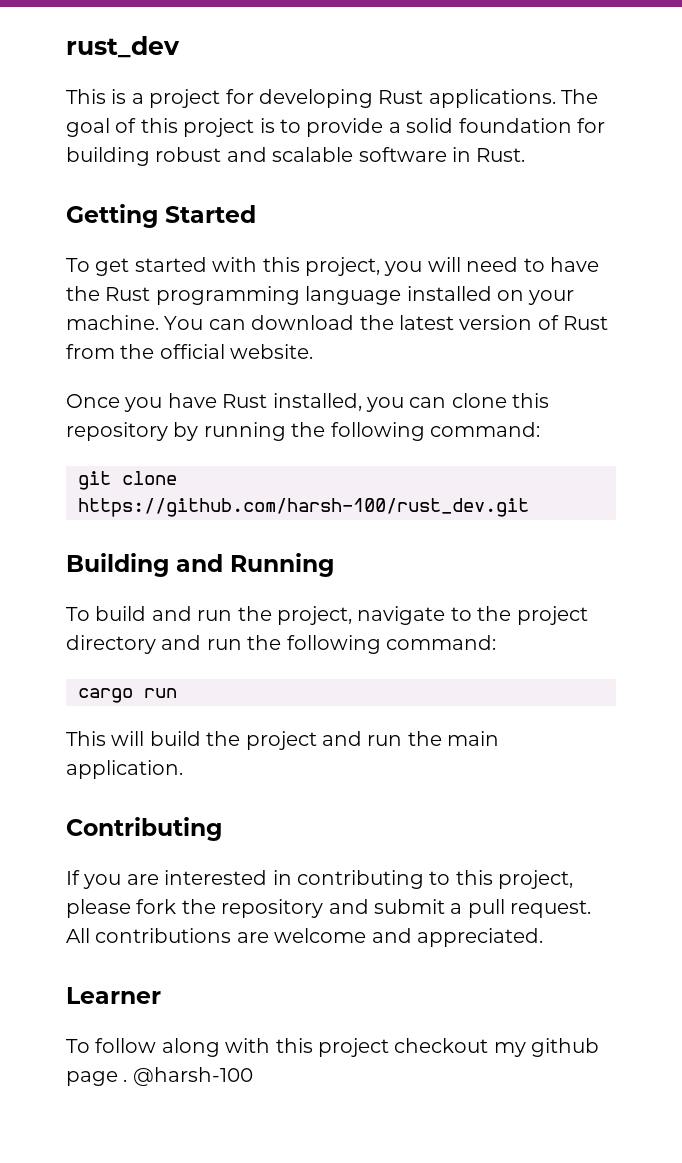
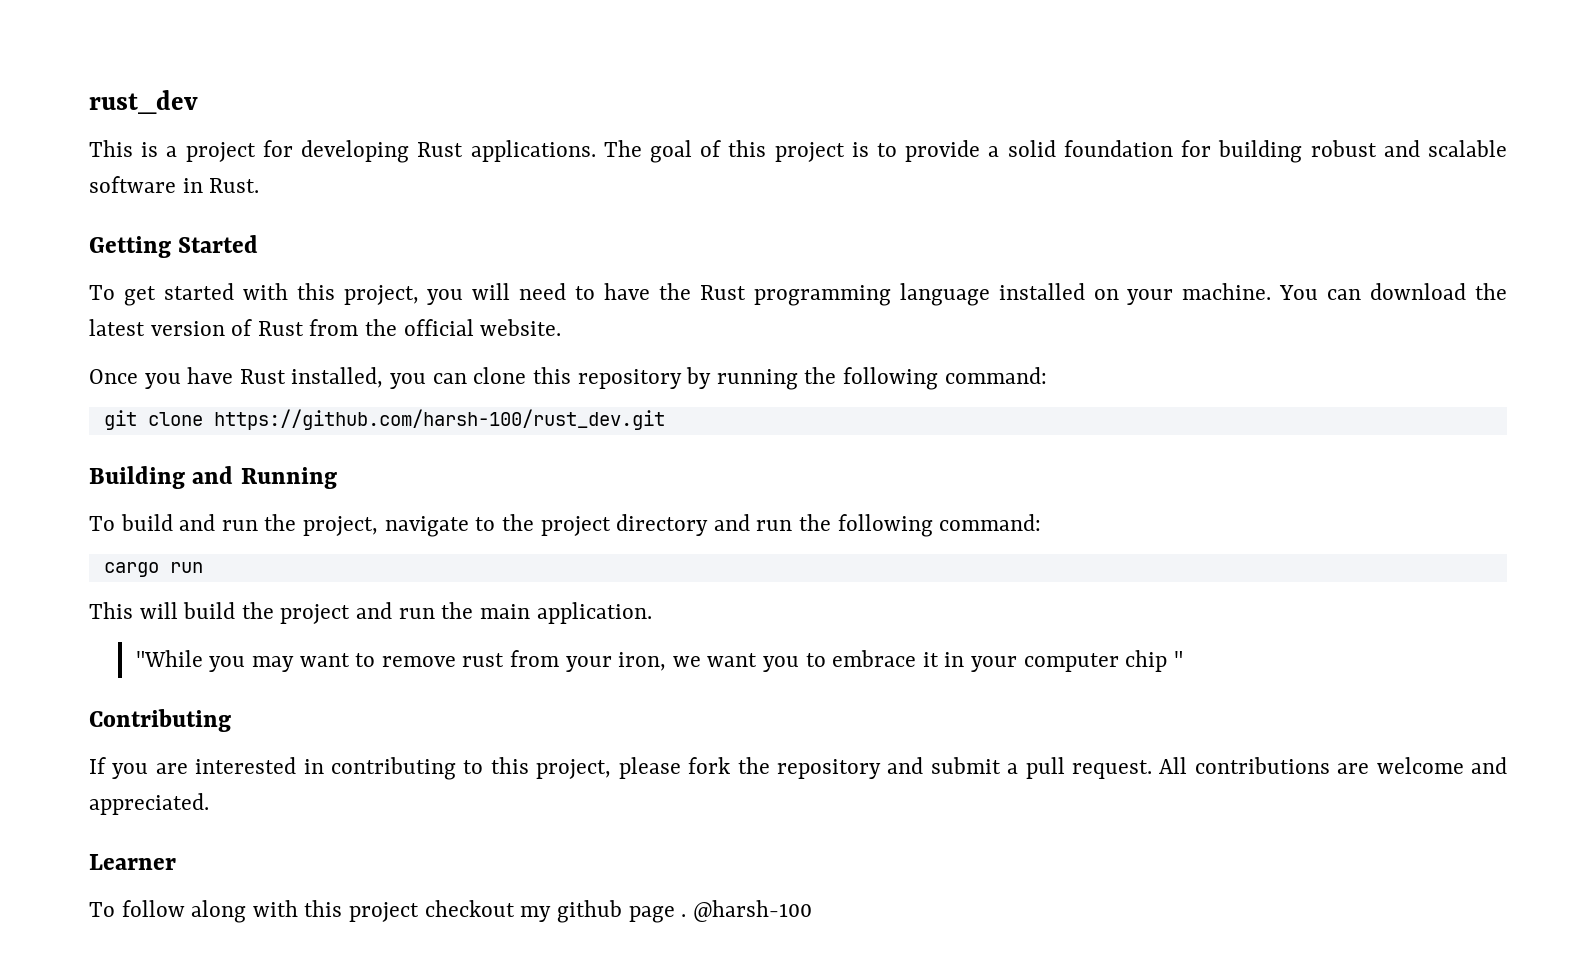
+ "While you may want to remove rust from your iron, we want you to embrace it in your computer chip "

